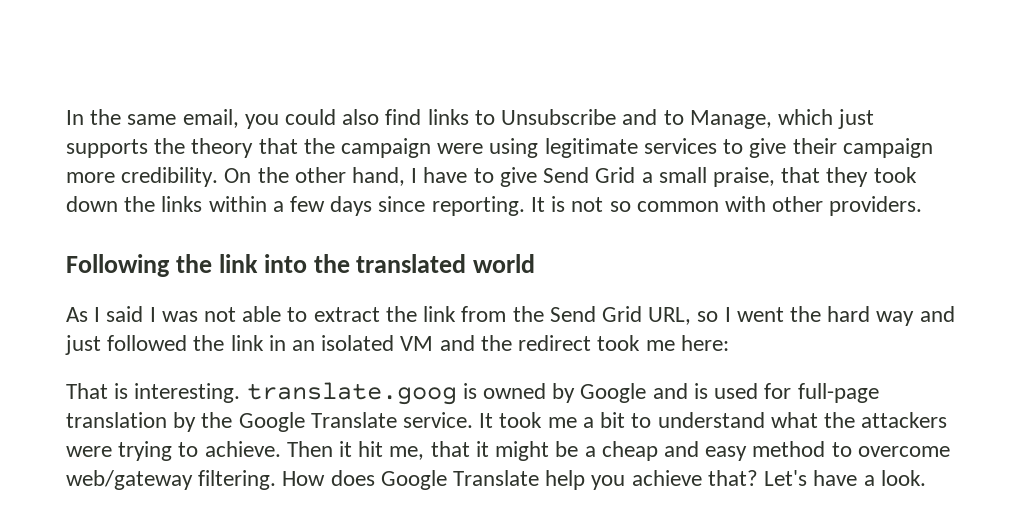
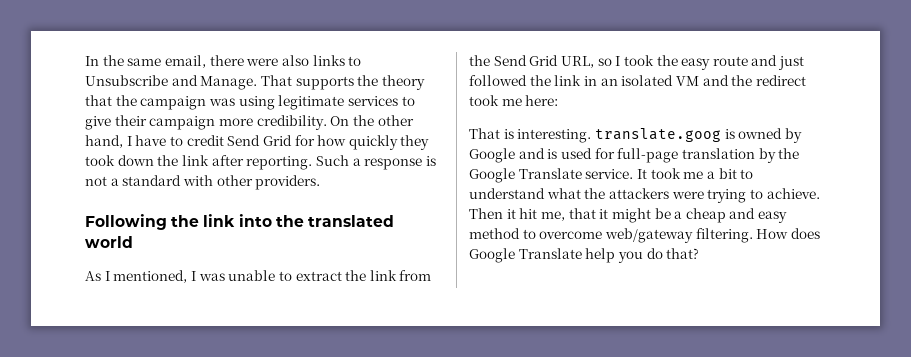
- In the same email, you could also find links to Unsubscribe and to Manage, which just supports the theory that the campaign were using legitimate services to give their campaign more credibility.
+ In the same email, there were also links to Unsubscribe and Manage. That supports the theory that the campaign was using legitimate services to give their campaign more credibility.
- On the other hand, I have to give Send Grid a small praise, that they took down the links within a few days since reporting. It is not so common with other providers.
+ On the other hand, I have to credit Send Grid for how quickly they took down the link after reporting. Such a response is not a standard with other providers.
- As I said I was not able to extract the link from the Send Grid URL, so I went the hard way and just followed the link in an isolated VM and the redirect took me here:
+ As I mentioned, I was unable to extract the link from the Send Grid URL, so I took the easy route and just followed the link in an isolated VM and the redirect took me here:
- How does Google Translate help you achieve that? Let's have a look.
+ How does Google Translate help you do that?

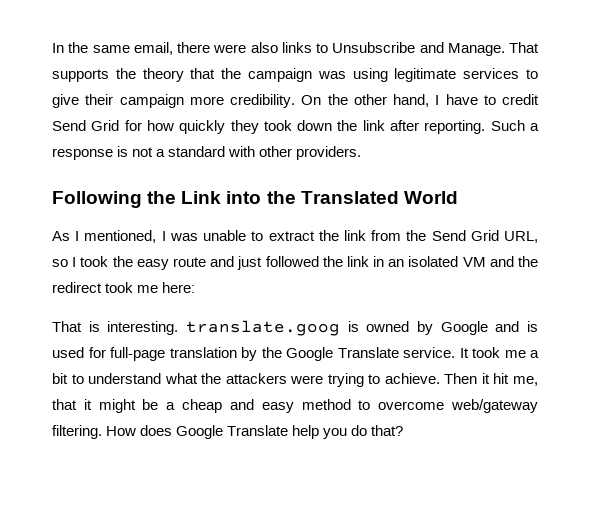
- Following the link into the translated world
+ Following the Link into the Translated World

